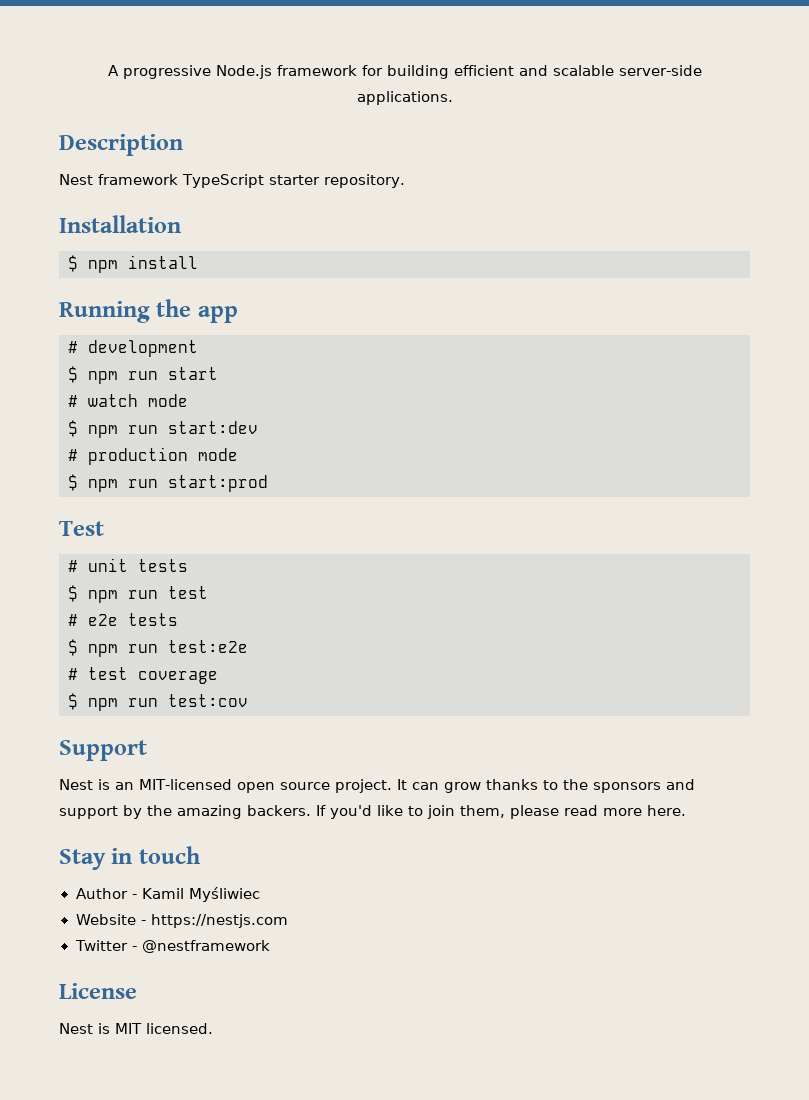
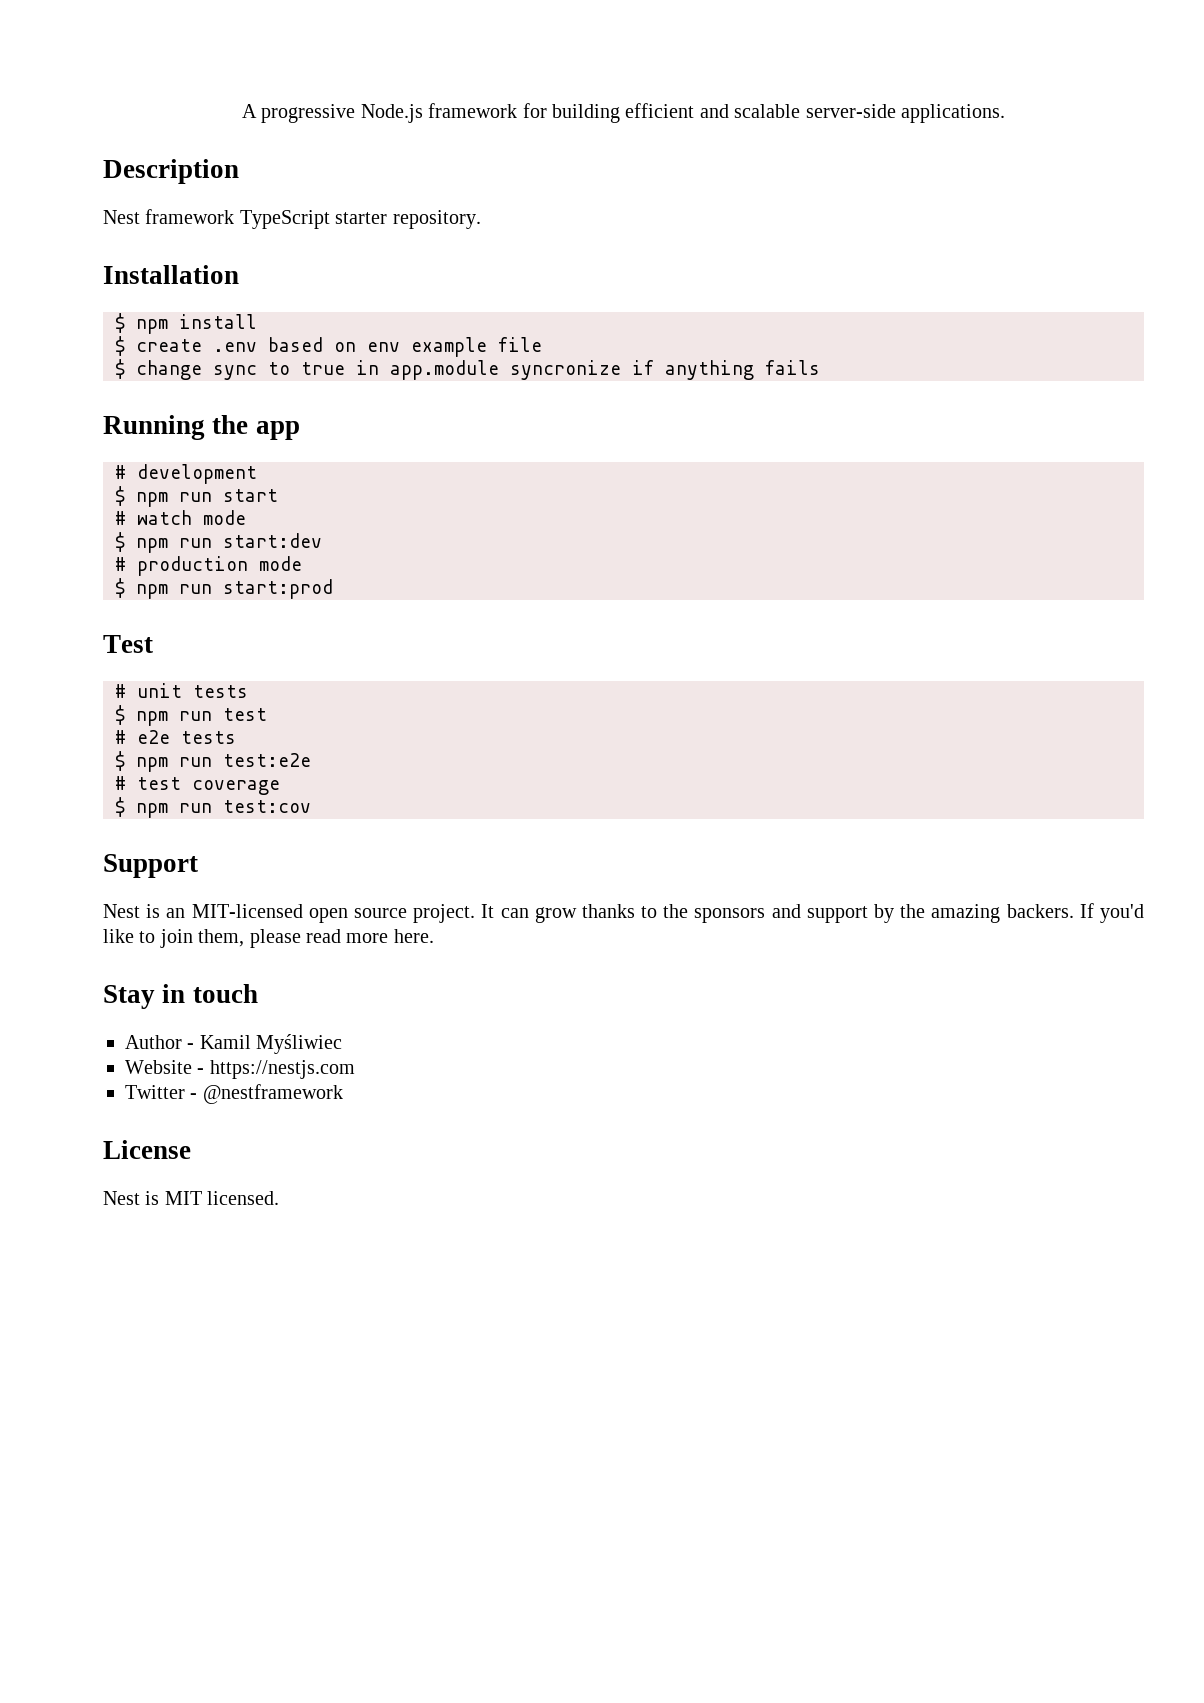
+ $ create .env based on env example file
+ $ change sync to true in app.module syncronize if anything fails

